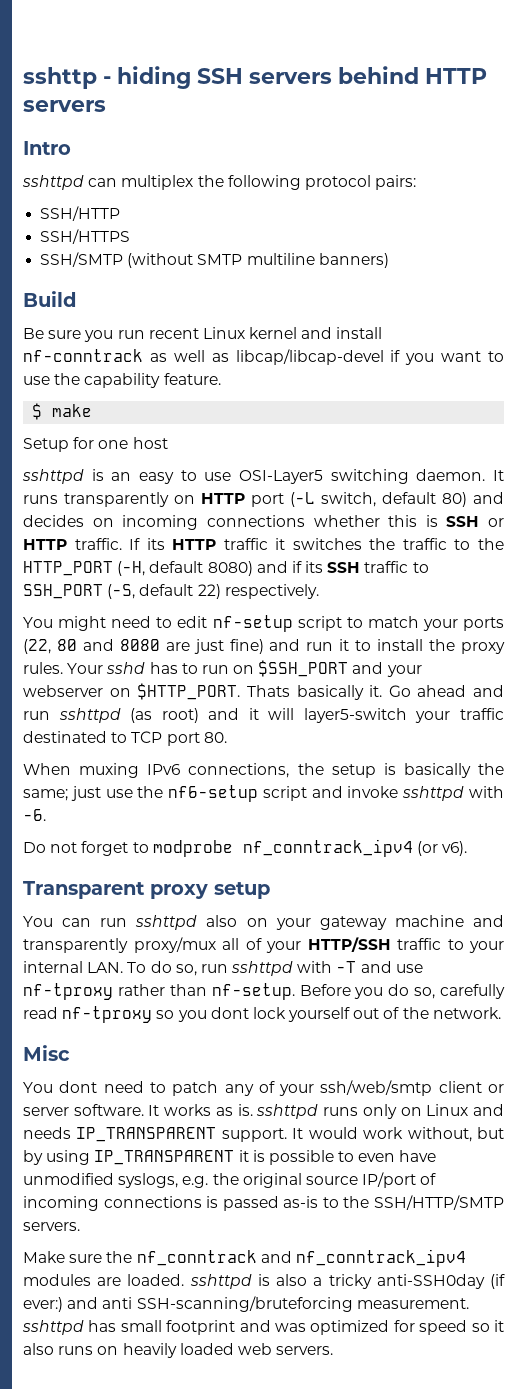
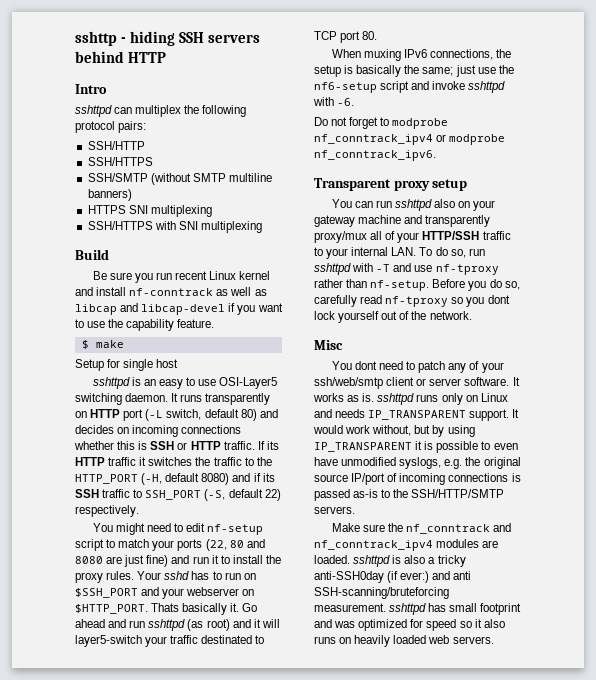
- sshttp - hiding SSH servers behind HTTP servers
+ sshttp - hiding SSH servers behind HTTP
+ HTTPS SNI multiplexing
+ SSH/HTTPS with SNI multiplexing
- Be sure you run recent Linux kernel and install nf-conntrack as well as libcap/libcap-devel if you want to use the capability feature.
+ Be sure you run recent Linux kernel and install nf-conntrack as well as libcap and libcap-devel if you want to use the capability feature.
- Setup for one host
+ Setup for single host
- Do not forget to modprobe nf_conntrack_ipv4 (or v6).
+ Do not forget to modprobe nf_conntrack_ipv4 or modprobe nf_conntrack_ipv6.

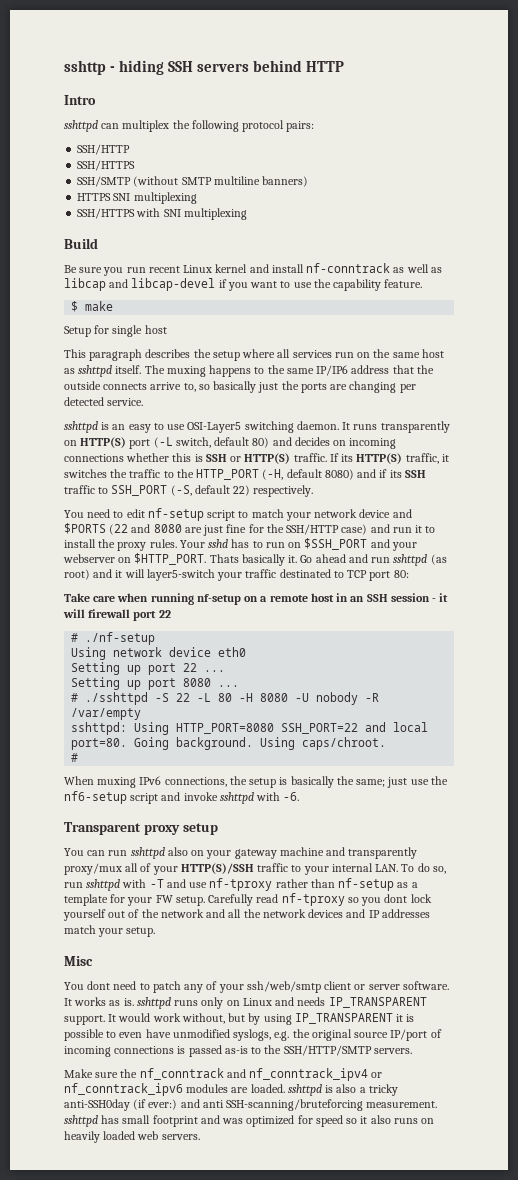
+ This paragraph describes the setup where all services run on the same host as sshttpd itself. The muxing happens to the same IP/IP6 address that the outside connects arrive to, so basically just the ports are changing per detected service.
- It runs transparently on HTTP port (-L switch, default 80) and decides on incoming connections whether this is SSH or HTTP traffic.
+ It runs transparently on HTTP(S) port (-L switch, default 80) and decides on incoming connections whether this is SSH or HTTP(S) traffic.
- If its HTTP traffic it switches the traffic to the HTTP_PORT (-H, default 8080) and if its SSH traffic to SSH_PORT (-S, default 22) respectively.
+ If its HTTP(S) traffic, it switches the traffic to the HTTP_PORT (-H, default 8080) and if its SSH traffic to SSH_PORT (-S, default 22) respectively.
- You might need to edit nf-setup script to match your ports (22, 80 and 8080 are just fine) and run it to install the proxy rules.
+ You need to edit nf-setup script to match your network device and $PORTS (22 and 8080 are just fine for the SSH/HTTP case) and run it to install the proxy rules.
- Go ahead and run sshttpd (as root) and it will layer5-switch your traffic destinated to TCP port 80.
+ Go ahead and run sshttpd (as root) and it will layer5-switch your traffic destinated to TCP port 80:
+ Take care when running nf-setup on a remote host in an SSH session - it will firewall port 22
+ # ./nf-setup
+ Using network device eth0
+ Setting up port 22 ...
+ Setting up port 8080 ...
+ # ./sshttpd -S 22 -L 80 -H 8080 -U nobody -R /var/empty
+ sshttpd: Using HTTP_PORT=8080 SSH_PORT=22 and local port=80. Going background. Using caps/chroot.
+ #
- Do not forget to modprobe nf_conntrack_ipv4 or modprobe nf_conntrack_ipv6.
- You can run sshttpd also on your gateway machine and transparently proxy/mux all of your HTTP/SSH traffic to your internal LAN. To do so, run sshttpd with -T and use nf-tproxy rather than nf-setup. Before you do so, carefully read nf-tproxy so you dont lock yourself out of the network.
+ You can run sshttpd also on your gateway machine and transparently proxy/mux all of your HTTP(S)/SSH traffic to your internal LAN. To do so, run sshttpd with -T and use nf-tproxy rather than nf-setup as a template for your FW setup. Carefully read nf-tproxy so you dont lock yourself out of the network and all the network devices and IP addresses match your setup.
- Make sure the nf_conntrack and nf_conntrack_ipv4 modules are loaded. sshttpd is also a tricky anti-SSH0day (if ever:) and anti SSH-scanning/bruteforcing measurement. sshttpd has small footprint and was optimized for speed so it also runs on heavily loaded web servers.
+ Make sure the nf_conntrack and nf_conntrack_ipv4 or nf_conntrack_ipv6 modules are loaded. sshttpd is also a tricky anti-SSH0day (if ever:) and anti SSH-scanning/bruteforcing measurement. sshttpd has small footprint and was optimized for speed so it also runs on heavily loaded web servers.

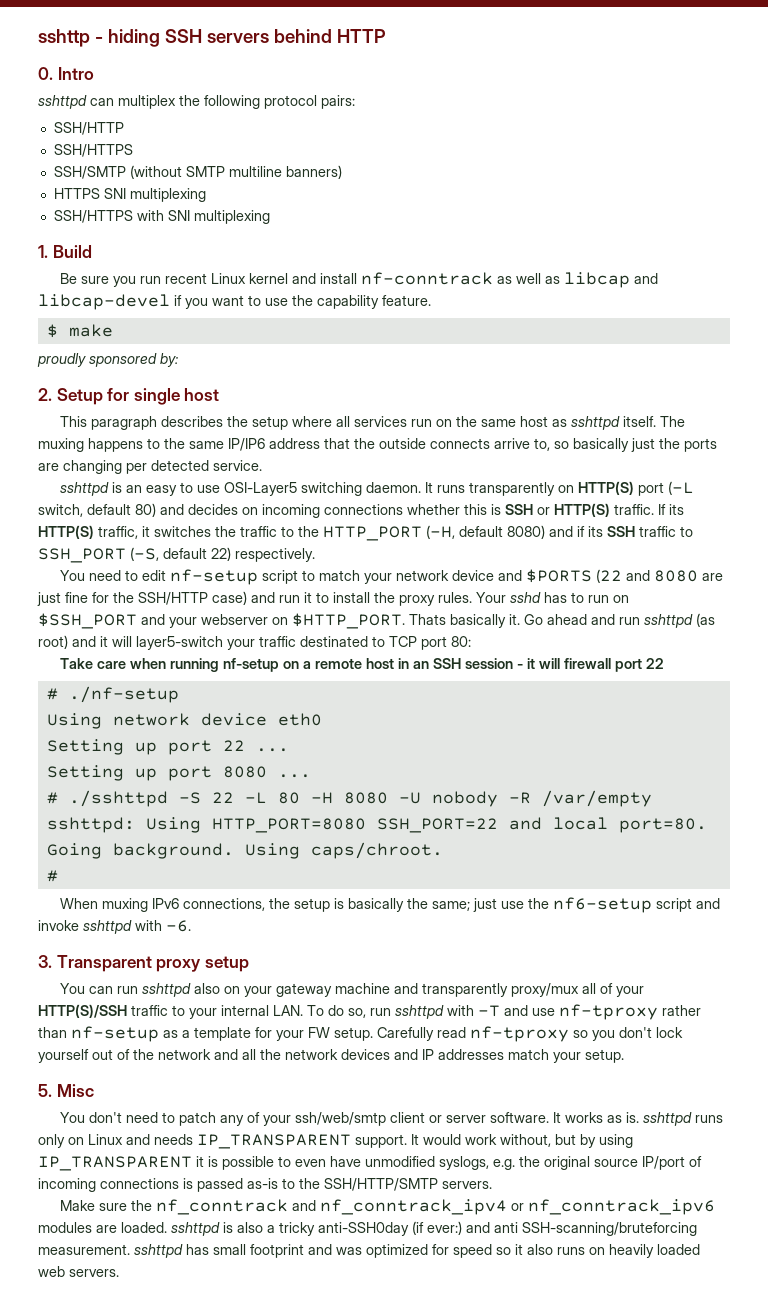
- Intro
+ 0. Intro
- Build
+ 1. Build
- Setup for single host
+ proudly sponsored by:
+ 2. Setup for single host
- Transparent proxy setup
+ 3. Transparent proxy setup
- Carefully read nf-tproxy so you dont lock yourself out of the network and all the network devices and IP addresses match your setup.
+ Carefully read nf-tproxy so you don't lock yourself out of the network and all the network devices and IP addresses match your setup.
- Misc
+ 5. Misc
- You dont need to patch any of your ssh/web/smtp client or server software.
+ You don't need to patch any of your ssh/web/smtp client or server software.

